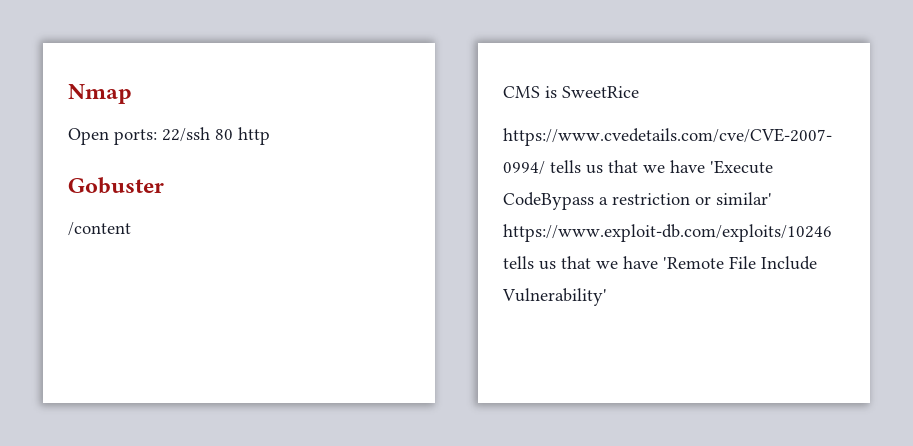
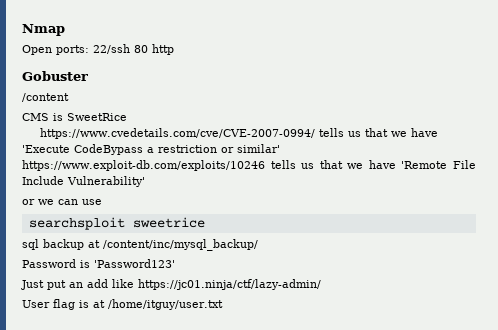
+ or we can use
+ searchsploit sweetrice
+ sql backup at /content/inc/mysql_backup/
+ Password is 'Password123'
+ Just put an add like https://jc01.ninja/ctf/lazy-admin/
+ User flag is at /home/itguy/user.txt

